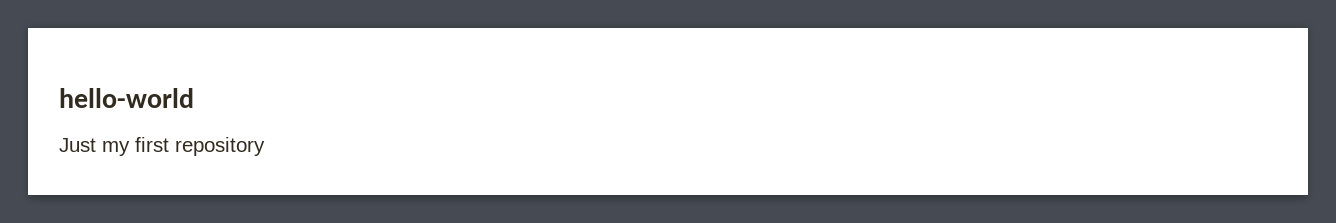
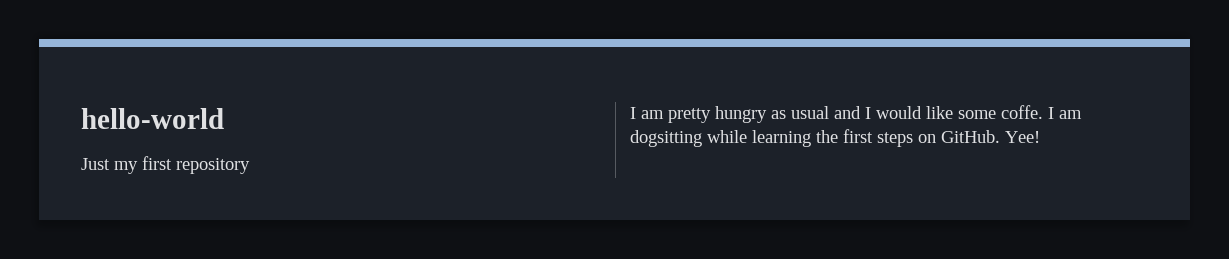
+ I am pretty hungry as usual and I would like some coffe. I am dogsitting while learning the first steps on GitHub. Yee!

